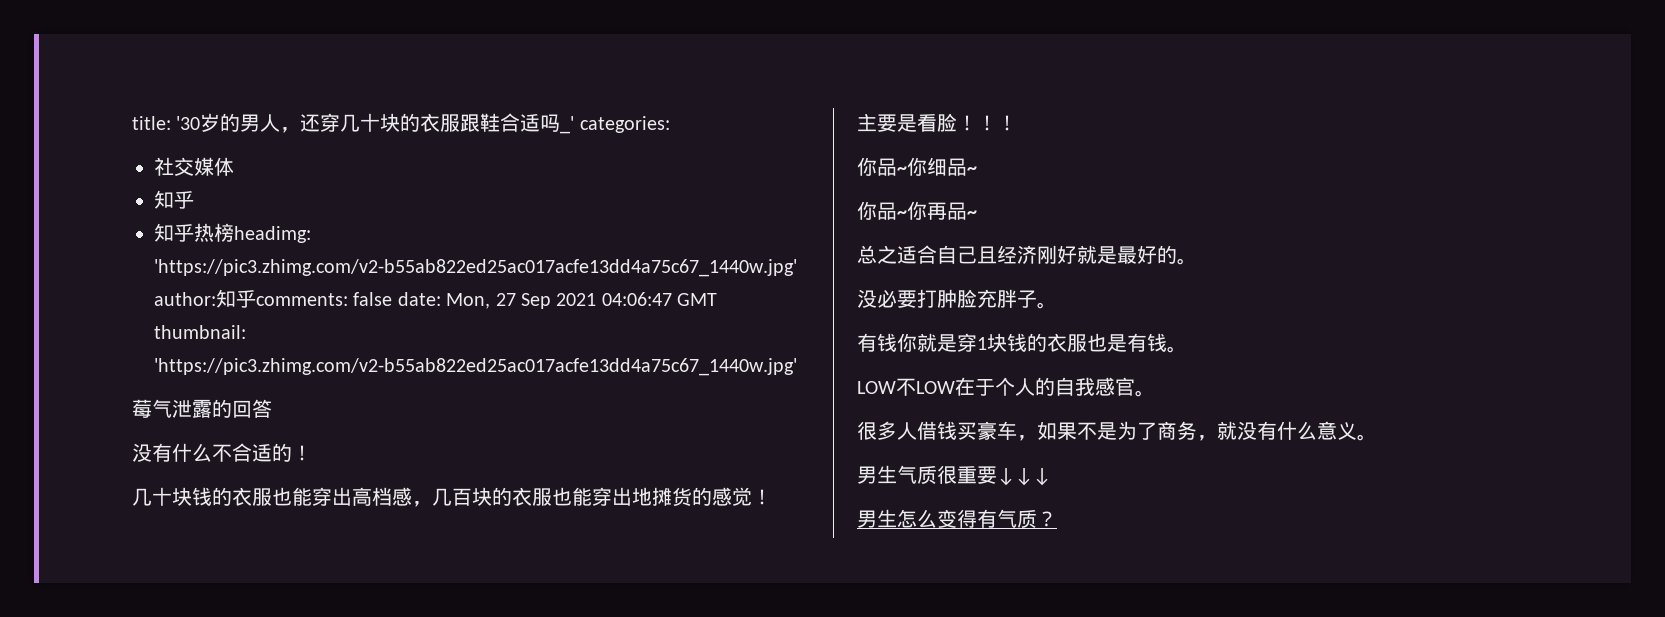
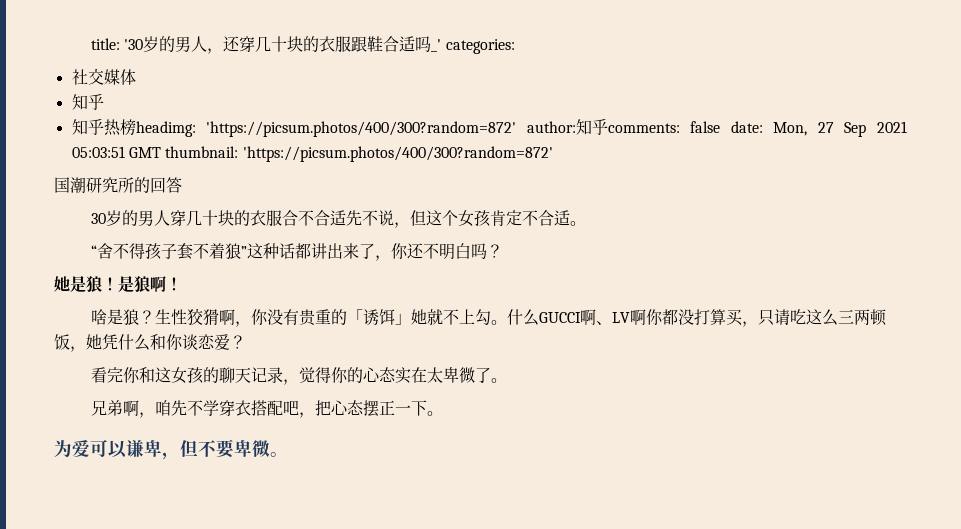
- 知乎热榜headimg: 'https://pic3.zhimg.com/v2-b55ab822ed25ac017acfe13dd4a75c67_1440w.jpg' author:知乎comments: false date: Mon, 27 Sep 2021 04:06:47 GMT thumbnail: 'https://pic3.zhimg.com/v2-b55ab822ed25ac017acfe13dd4a75c67_1440w.jpg'
- 莓气泄露的回答
- 没有什么不合适的！
- 几十块钱的衣服也能穿出高档感，几百块的衣服也能穿出地摊货的感觉！
- 主要是看脸！！！
- 你品~你细品~
- 你品~你再品~
- 总之适合自己且经济刚好就是最好的。
- 没必要打肿脸充胖子。
- 有钱你就是穿1块钱的衣服也是有钱。
- LOW不LOW在于个人的自我感官。
- 很多人借钱买豪车，如果不是为了商务，就没有什么意义。
- 男生气质很重要↓↓↓
- 男生怎么变得有气质？
+ 知乎热榜headimg: 'https://picsum.photos/400/300?random=872' author:知乎comments: false date: Mon, 27 Sep 2021 05:03:51 GMT thumbnail: 'https://picsum.photos/400/300?random=872'
+ 国潮研究所的回答
+ 30岁的男人穿几十块的衣服合不合适先不说，但这个女孩肯定不合适。
+ “舍不得孩子套不着狼”这种话都讲出来了，你还不明白吗？
+ 她是狼！是狼啊！
+ 啥是狼？生性狡猾啊，你没有贵重的「诱饵」她就不上勾。什么GUCCI啊、LV啊你都没打算买，只请吃这么三两顿饭，她凭什么和你谈恋爱？
+ 看完你和这女孩的聊天记录，觉得你的心态实在太卑微了。
+ 兄弟啊，咱先不学穿衣搭配吧，把心态摆正一下。
+ 为爱可以谦卑，但不要卑微。

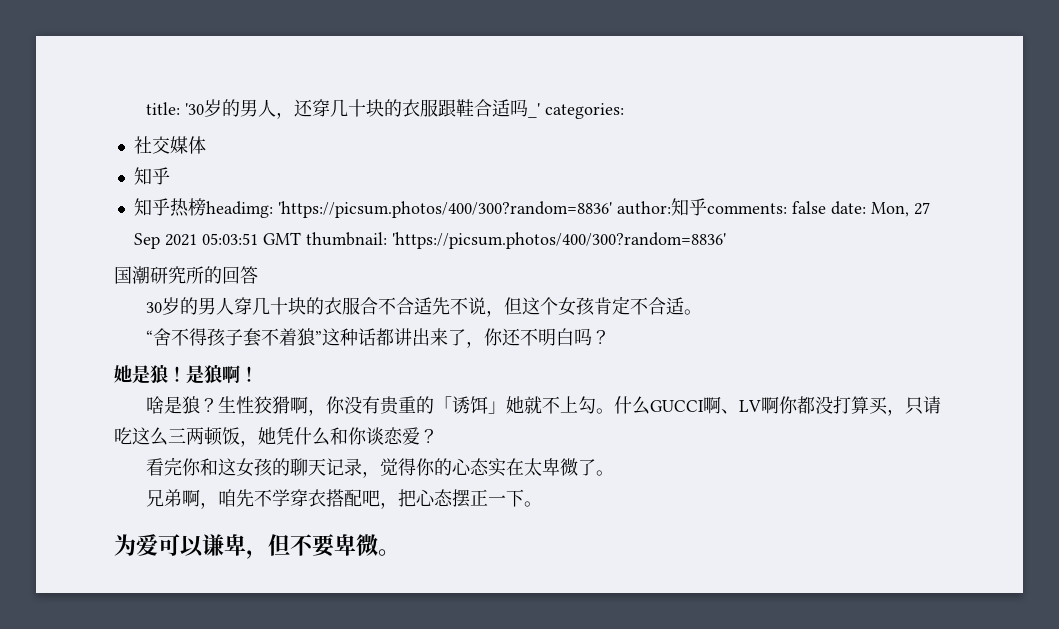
- 知乎热榜headimg: 'https://picsum.photos/400/300?random=872' author:知乎comments: false date: Mon, 27 Sep 2021 05:03:51 GMT thumbnail: 'https://picsum.photos/400/300?random=872'
+ 知乎热榜headimg: 'https://picsum.photos/400/300?random=8836' author:知乎comments: false date: Mon, 27 Sep 2021 05:03:51 GMT thumbnail: 'https://picsum.photos/400/300?random=8836'

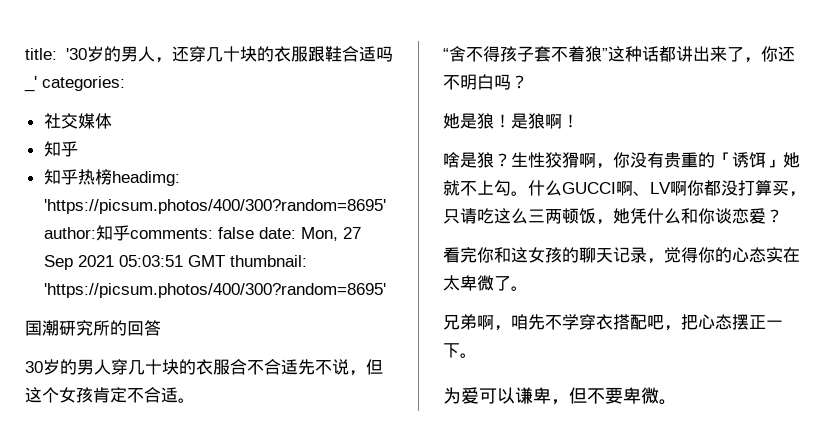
- 知乎热榜headimg: 'https://picsum.photos/400/300?random=8836' author:知乎comments: false date: Mon, 27 Sep 2021 05:03:51 GMT thumbnail: 'https://picsum.photos/400/300?random=8836'
+ 知乎热榜headimg: 'https://picsum.photos/400/300?random=8695' author:知乎comments: false date: Mon, 27 Sep 2021 05:03:51 GMT thumbnail: 'https://picsum.photos/400/300?random=8695'

